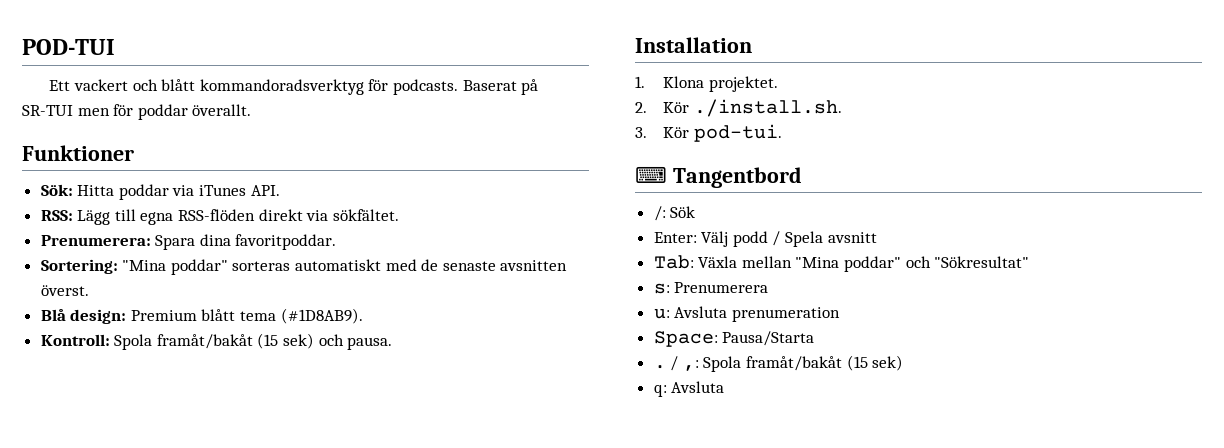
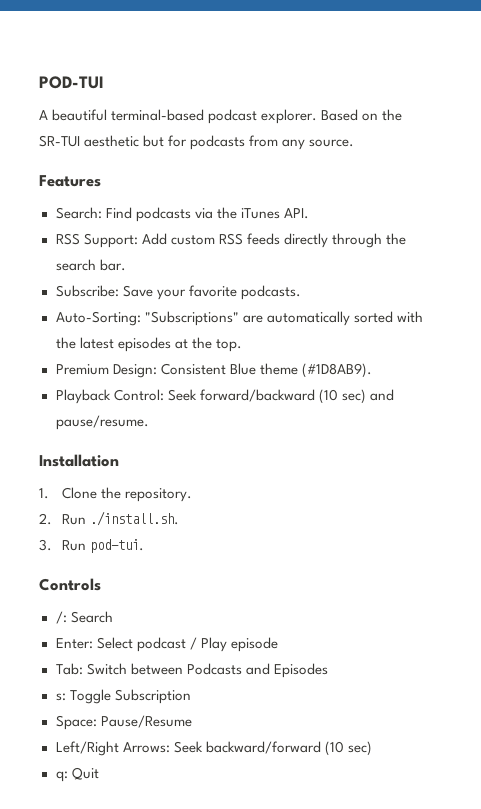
- Ett vackert och blått kommandoradsverktyg för podcasts. Baserat på SR-TUI men för poddar överallt.
- Funktioner
- Sök: Hitta poddar via iTunes API.
- RSS: Lägg till egna RSS-flöden direkt via sökfältet.
- Prenumerera: Spara dina favoritpoddar.
- Sortering: "Mina poddar" sorteras automatiskt med de senaste avsnitten överst.
- Blå design: Premium blått tema (#1D8AB9).
- Kontroll: Spola framåt/bakåt (15 sek) och pausa.
+ A beautiful terminal-based podcast explorer. Based on the SR-TUI aesthetic but for podcasts from any source.
+ Features
+ Search: Find podcasts via the iTunes API.
+ RSS Support: Add custom RSS feeds directly through the search bar.
+ Subscribe: Save your favorite podcasts.
+ Auto-Sorting: "Subscriptions" are automatically sorted with the latest episodes at the top.
+ Premium Design: Consistent Blue theme (#1D8AB9).
+ Playback Control: Seek forward/backward (10 sec) and pause/resume.
- 1. Klona projektet.
+ 1. Clone the repository.
- 2. Kör ./install.sh.
+ 2. Run ./install.sh.
- 3. Kör pod-tui.
+ 3. Run pod-tui.
- ⌨ Tangentbord
+ Controls
- /: Sök
+ /: Search
- Enter: Välj podd / Spela avsnitt
- Tab: Växla mellan "Mina poddar" och "Sökresultat"
- s: Prenumerera
- u: Avsluta prenumeration
- Space: Pausa/Starta
- . / ,: Spola framåt/bakåt (15 sek)
+ Enter: Select podcast / Play episode
+ Tab: Switch between Podcasts and Episodes
+ s: Toggle Subscription
+ Space: Pause/Resume
+ Left/Right Arrows: Seek backward/forward (10 sec)
- q: Avsluta
+ q: Quit

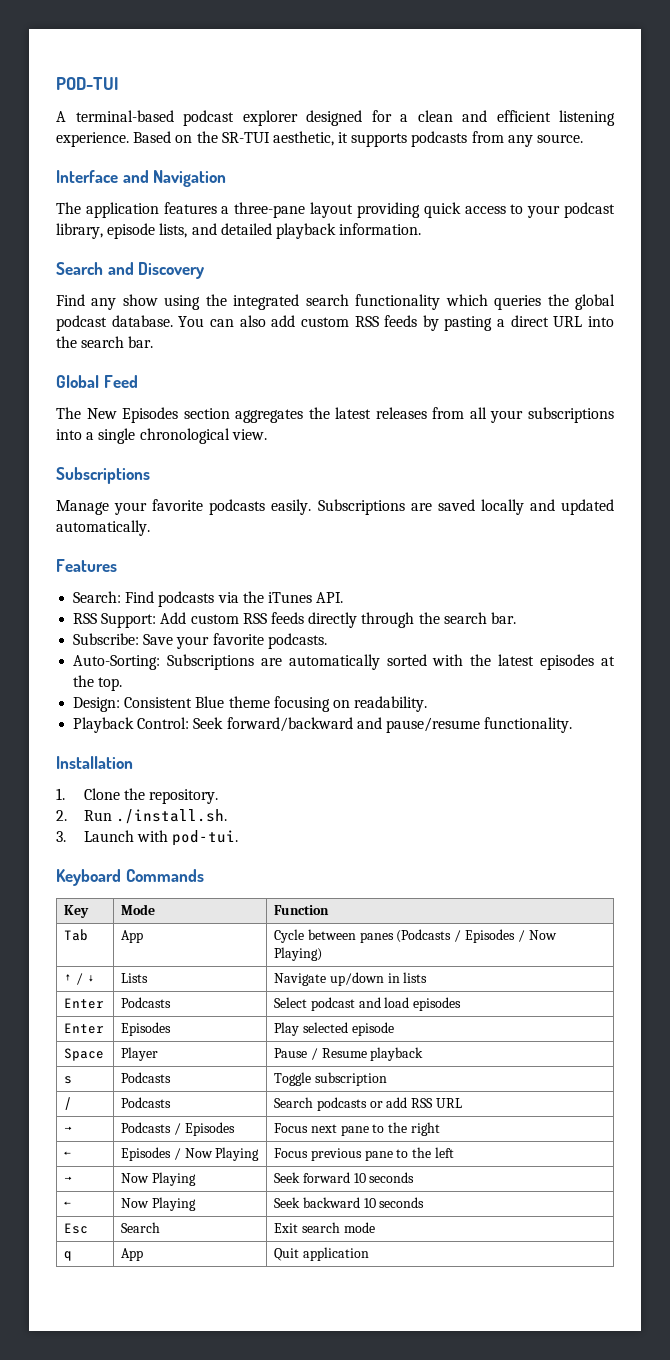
- A beautiful terminal-based podcast explorer.
+ A terminal-based podcast explorer designed for a clean and efficient listening experience.
- Based on the SR-TUI aesthetic but for podcasts from any source.
+ Based on the SR-TUI aesthetic, it supports podcasts from any source.
+ Interface and Navigation
+ The application features a three-pane layout providing quick access to your podcast library, episode lists, and detailed playback information.
+ Search and Discovery
+ Find any show using the integrated search functionality which queries the global podcast database. You can also add custom RSS feeds by pasting a direct URL into the search bar.
+ Global Feed
+ The New Episodes section aggregates the latest releases from all your subscriptions into a single chronological view.
+ Subscriptions
+ Manage your favorite podcasts easily. Subscriptions are saved locally and updated automatically.
- Auto-Sorting: "Subscriptions" are automatically sorted with the latest episodes at the top.
+ Auto-Sorting: Subscriptions are automatically sorted with the latest episodes at the top.
- Premium Design: Consistent Blue theme (#1D8AB9).
+ Design: Consistent Blue theme focusing on readability.
- Playback Control: Seek forward/backward (10 sec) and pause/resume.
+ Playback Control: Seek forward/backward and pause/resume functionality.
- 3. Run pod-tui.
+ 3. Launch with pod-tui.
- Controls
- /: Search
- Enter: Select podcast / Play episode
- Tab: Switch between Podcasts and Episodes
- s: Toggle Subscription
- Space: Pause/Resume
- Left/Right Arrows: Seek backward/forward (10 sec)
- q: Quit
+ Keyboard Commands
+ Key | Mode | Function
+ Tab | App | Cycle between panes (Podcasts / Episodes / Now Playing)
+ ↑ / ↓ | Lists | Navigate up/down in lists
+ Enter | Podcasts | Select podcast and load episodes
+ Enter | Episodes | Play selected episode
+ Space | Player | Pause / Resume playback
+ s | Podcasts | Toggle subscription
+ / | Podcasts | Search podcasts or add RSS URL
+ → | Podcasts / Episodes | Focus next pane to the right
+ ← | Episodes / Now Playing | Focus previous pane to the left
+ → | Now Playing | Seek forward 10 seconds
+ ← | Now Playing | Seek backward 10 seconds
+ Esc | Search | Exit search mode
+ q | App | Quit application

